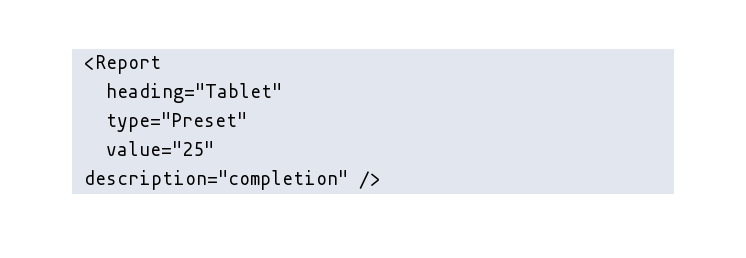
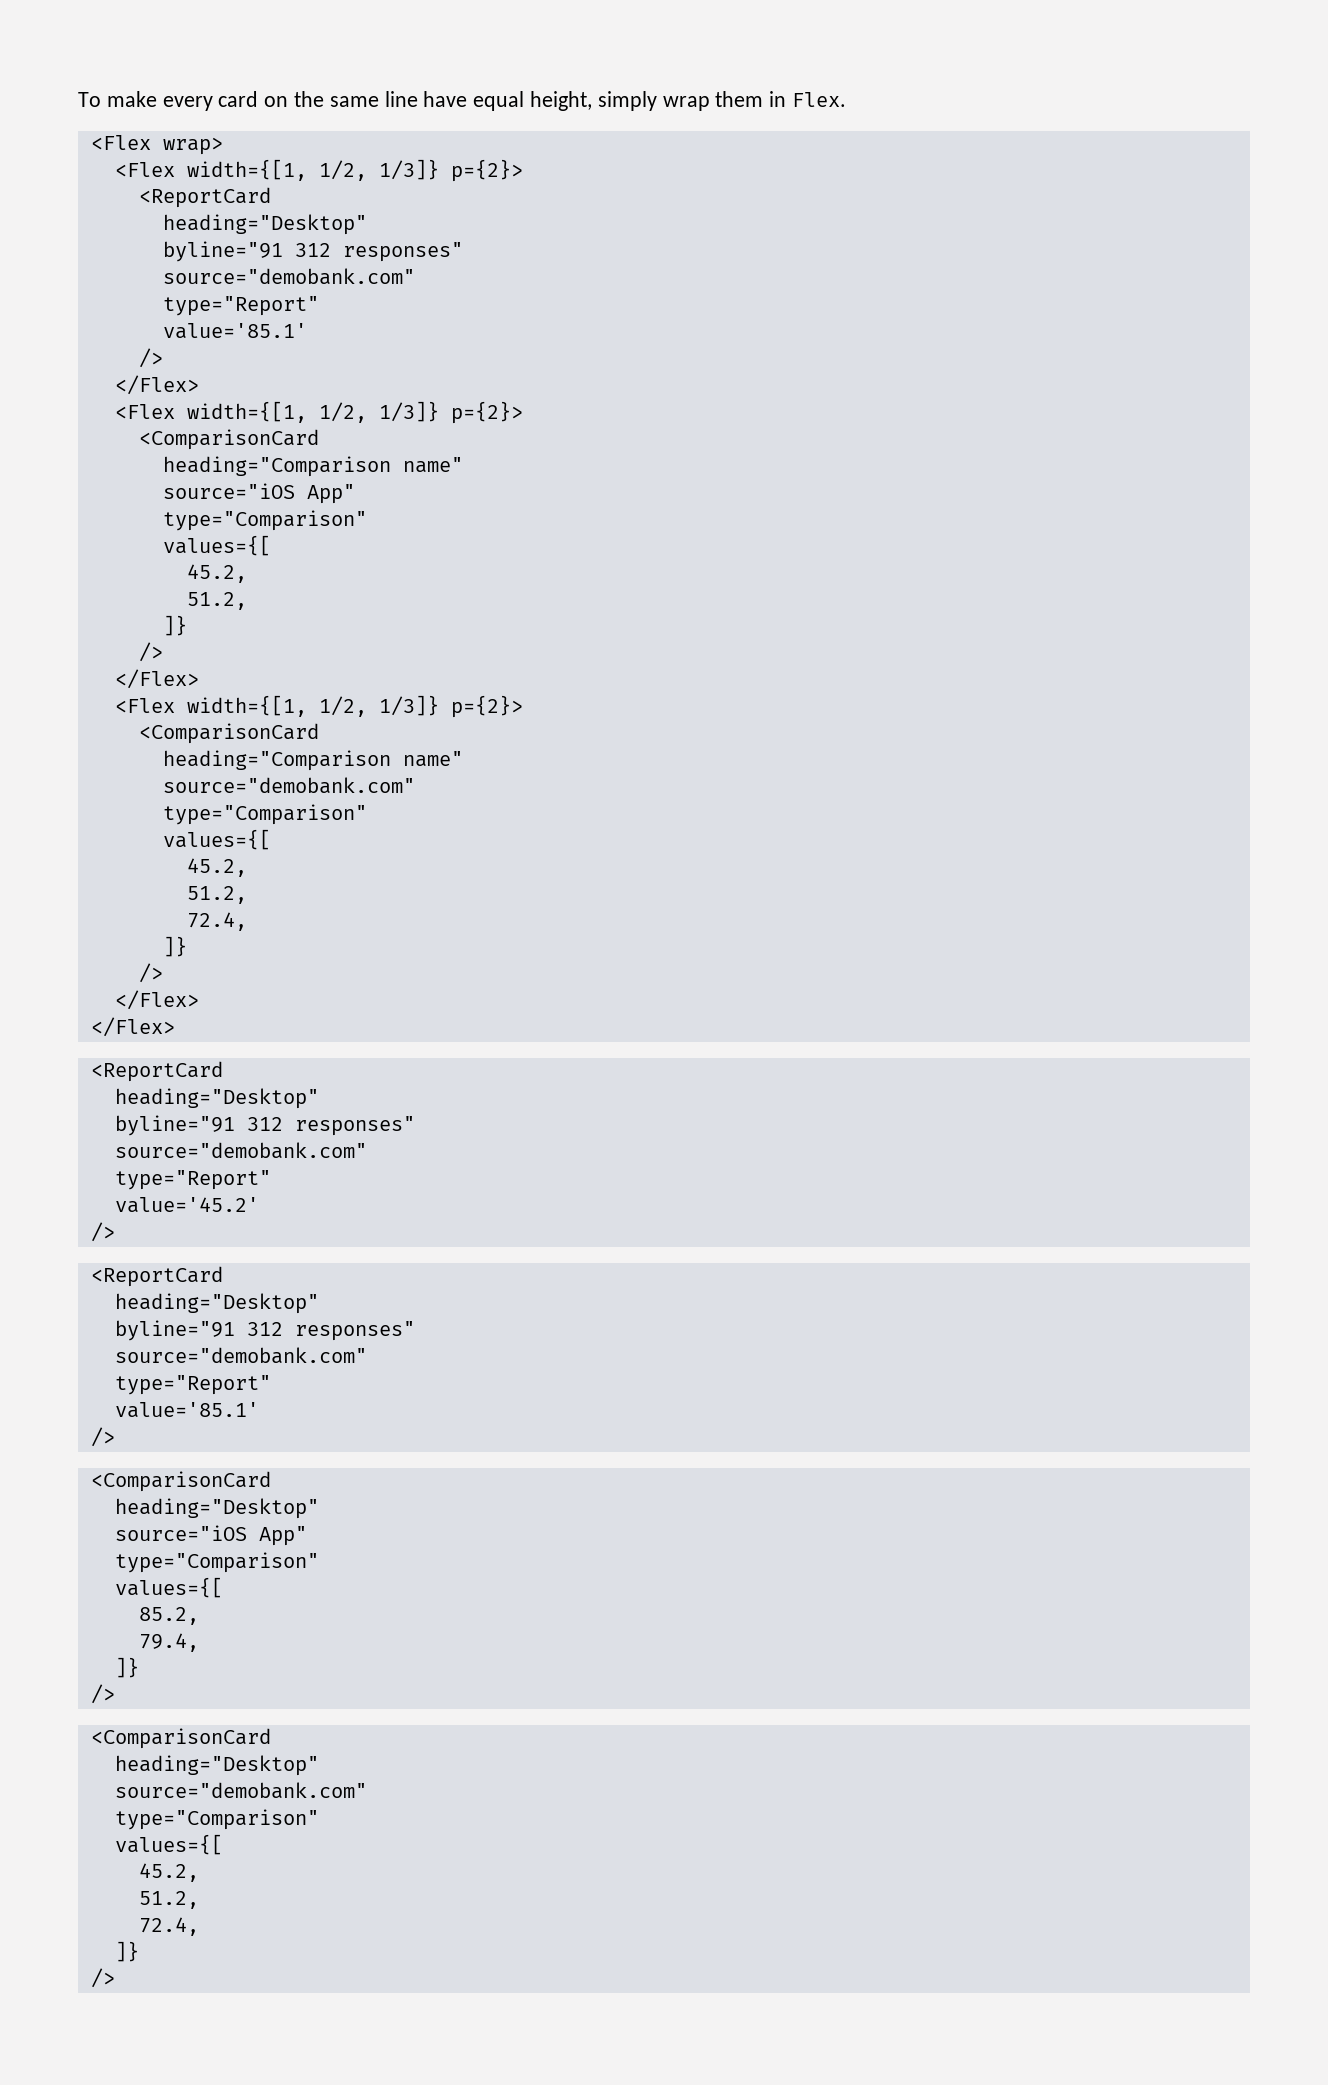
- <Report
- heading="Tablet"
- type="Preset"
- value="25"
- description="completion" />
+ To make every card on the same line have equal height, simply wrap them in Flex.
+ <Flex wrap>
+ <Flex width={[1, 1/2, 1/3]} p={2}>
+ <ReportCard
+ heading="Desktop"
+ byline="91 312 responses"
+ source="demobank.com"
+ type="Report"
+ value='85.1'
+ />
+ </Flex>
+ <Flex width={[1, 1/2, 1/3]} p={2}>
+ <ComparisonCard
+ heading="Comparison name"
+ source="iOS App"
+ type="Comparison"
+ values={[
+ 45.2,
+ 51.2,
+ ]}
+ />
+ </Flex>
+ <Flex width={[1, 1/2, 1/3]} p={2}>
+ <ComparisonCard
+ heading="Comparison name"
+ source="demobank.com"
+ type="Comparison"
+ values={[
+ 45.2,
+ 51.2,
+ 72.4,
+ ]}
+ />
+ </Flex>
+ </Flex>
+ <ReportCard
+ heading="Desktop"
+ byline="91 312 responses"
+ source="demobank.com"
+ type="Report"
+ value='45.2'
+ />
+ <ReportCard
+ heading="Desktop"
+ byline="91 312 responses"
+ source="demobank.com"
+ type="Report"
+ value='85.1'
+ />
+ <ComparisonCard
+ heading="Desktop"
+ source="iOS App"
+ type="Comparison"
+ values={[
+ 85.2,
+ 79.4,
+ ]}
+ />
+ <ComparisonCard
+ heading="Desktop"
+ source="demobank.com"
+ type="Comparison"
+ values={[
+ 45.2,
+ 51.2,
+ 72.4,
+ ]}
+ />

